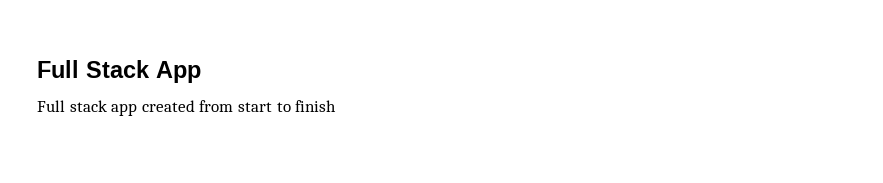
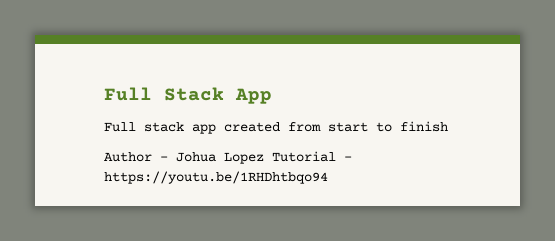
+ Author - Johua Lopez Tutorial - https://youtu.be/1RHDhtbqo94

